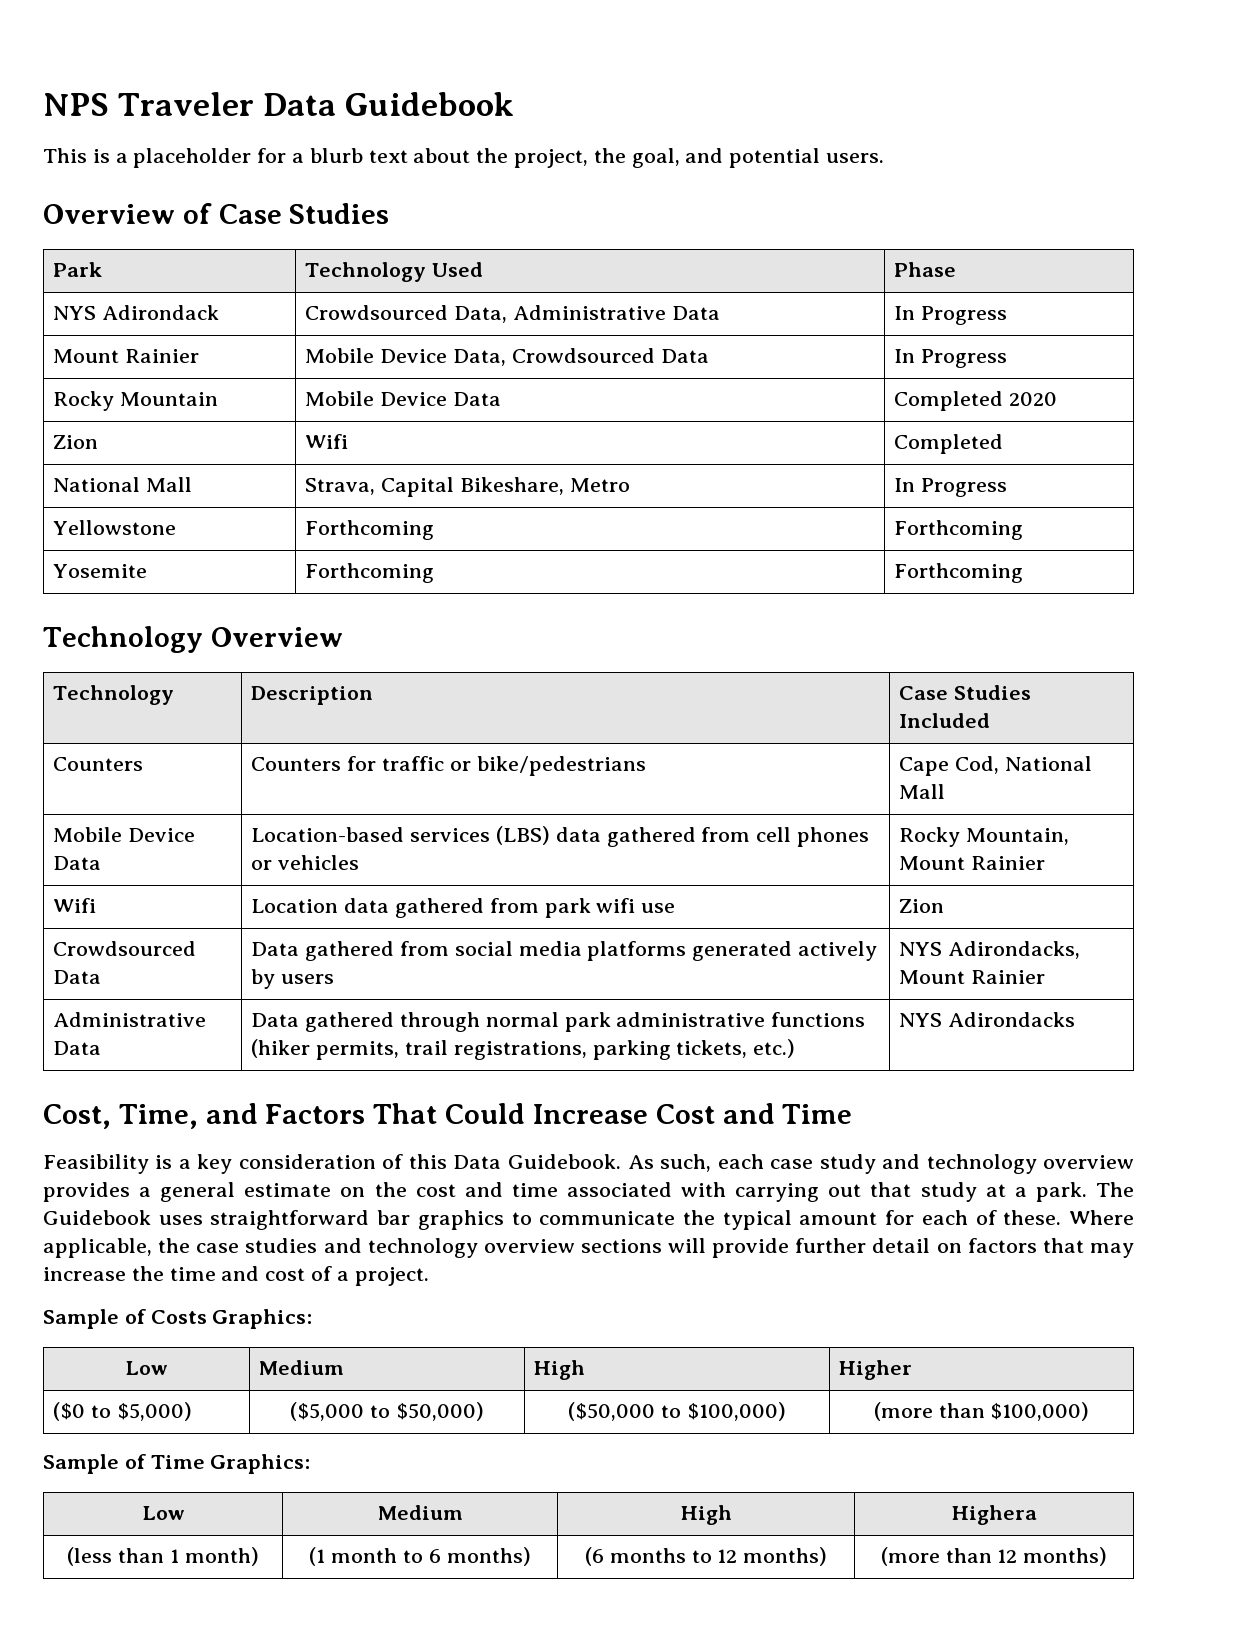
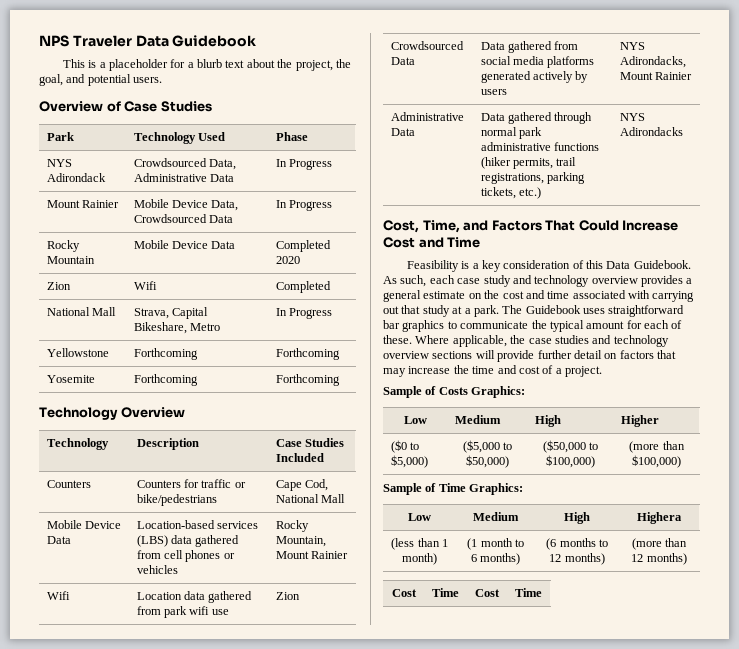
+ Cost | Time | Cost | Time

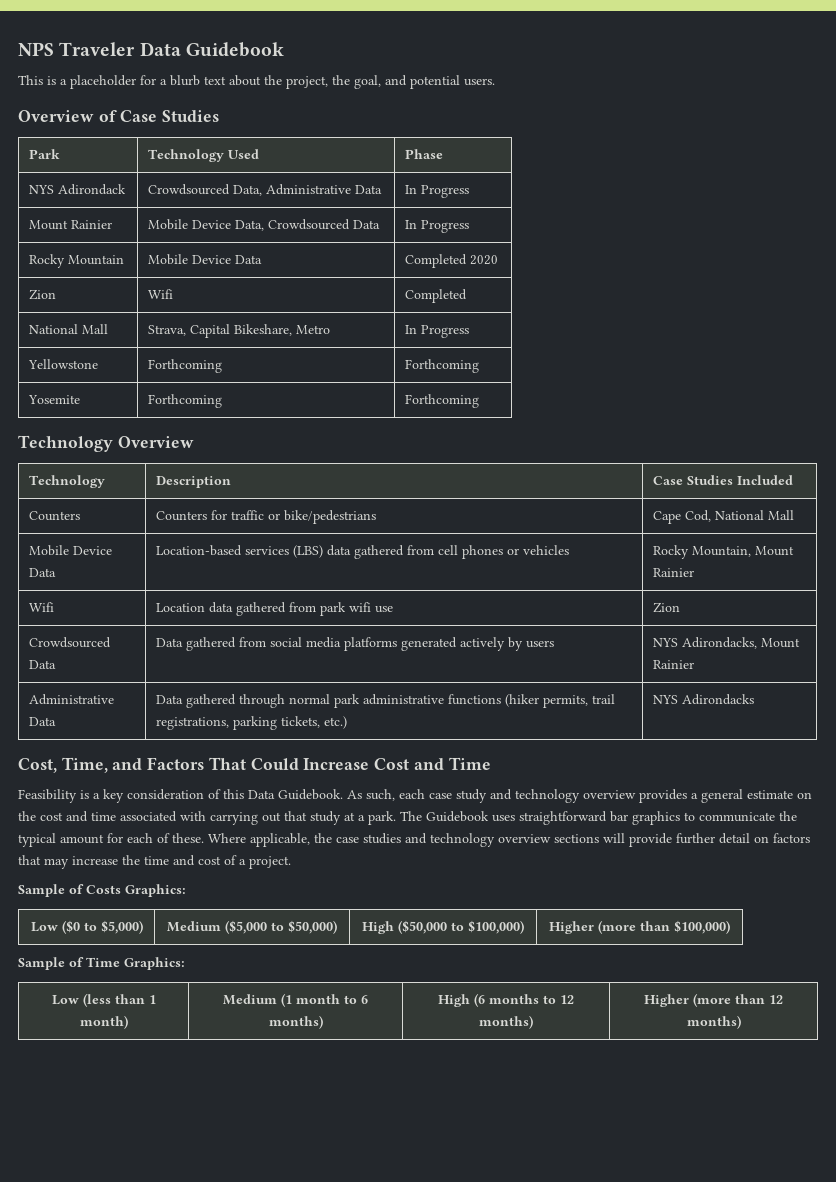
- Low | Medium | High | Higher
- ($0 to $5,000) | ($5,000 to $50,000) | ($50,000 to $100,000) | (more than $100,000)
+ Low ($0 to $5,000) | Medium ($5,000 to $50,000) | High ($50,000 to $100,000) | Higher (more than $100,000)
- Low | Medium | High | Highera
- (less than 1 month) | (1 month to 6 months) | (6 months to 12 months) | (more than 12 months)
+ Low (less than 1 month) | Medium (1 month to 6 months) | High (6 months to 12 months) | Higher (more than 12 months)
- Cost | Time | Cost | Time

